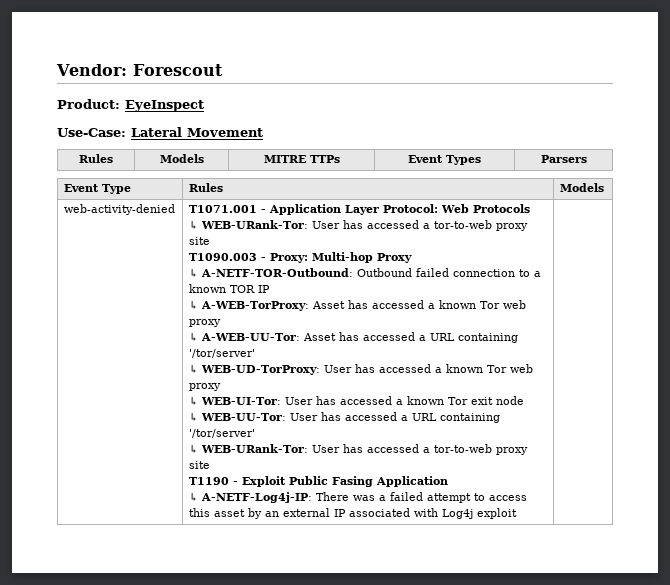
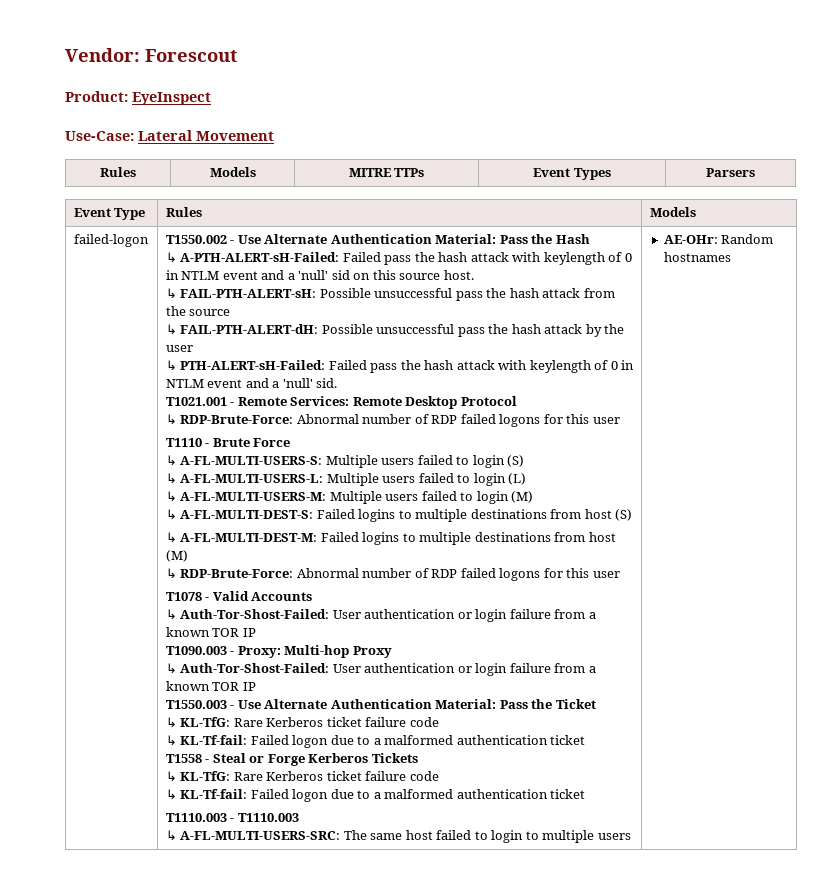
- web-activity-denied | T1071.001 - Application Layer Protocol: Web Protocols
- ↳ WEB-URank-Tor: User has accessed a tor-to-web proxy site
+ failed-logon | T1550.002 - Use Alternate Authentication Material: Pass the Hash
+ ↳ A-PTH-ALERT-sH-Failed: Failed pass the hash attack with keylength of 0 in NTLM event and a 'null' sid on this source host.
+ ↳ FAIL-PTH-ALERT-sH: Possible unsuccessful pass the hash attack from the source
+ ↳ FAIL-PTH-ALERT-dH: Possible unsuccessful pass the hash attack by the user
+ ↳ PTH-ALERT-sH-Failed: Failed pass the hash attack with keylength of 0 in NTLM event and a 'null' sid.
+ T1021.001 - Remote Services: Remote Desktop Protocol
+ ↳ RDP-Brute-Force: Abnormal number of RDP failed logons for this user
+ T1110 - Brute Force
+ ↳ A-FL-MULTI-USERS-S: Multiple users failed to login (S)
+ ↳ A-FL-MULTI-USERS-L: Multiple users failed to login (L)
+ ↳ A-FL-MULTI-USERS-M: Multiple users failed to login (M)
+ ↳ A-FL-MULTI-DEST-S: Failed logins to multiple destinations from host (S)
+ ↳ A-FL-MULTI-DEST-M: Failed logins to multiple destinations from host (M)
+ ↳ RDP-Brute-Force: Abnormal number of RDP failed logons for this user
+ T1078 - Valid Accounts
+ ↳ Auth-Tor-Shost-Failed: User authentication or login failure from a known TOR IP
  T1090.003 - Proxy: Multi-hop Proxy
- ↳ A-NETF-TOR-Outbound: Outbound failed connection to a known TOR IP
- ↳ A-WEB-TorProxy: Asset has accessed a known Tor web proxy
- ↳ A-WEB-UU-Tor: Asset has accessed a URL containing '/tor/server'
- ↳ WEB-UD-TorProxy: User has accessed a known Tor web proxy
- ↳ WEB-UI-Tor: User has accessed a known Tor exit node
- ↳ WEB-UU-Tor: User has accessed a URL containing '/tor/server'
- ↳ WEB-URank-Tor: User has accessed a tor-to-web proxy site
- T1190 - Exploit Public Fasing Application
- ↳ A-NETF-Log4j-IP: There was a failed attempt to access this asset by an external IP associated with Log4j exploit
+ ↳ Auth-Tor-Shost-Failed: User authentication or login failure from a known TOR IP
+ T1550.003 - Use Alternate Authentication Material: Pass the Ticket
+ ↳ KL-TfG: Rare Kerberos ticket failure code
+ ↳ KL-Tf-fail: Failed logon due to a malformed authentication ticket
+ T1558 - Steal or Forge Kerberos Tickets
+ ↳ KL-TfG: Rare Kerberos ticket failure code
+ ↳ KL-Tf-fail: Failed logon due to a malformed authentication ticket
+ T1110.003 - T1110.003
+ ↳ A-FL-MULTI-USERS-SRC: The same host failed to login to multiple users | AE-OHr: Random hostnames

